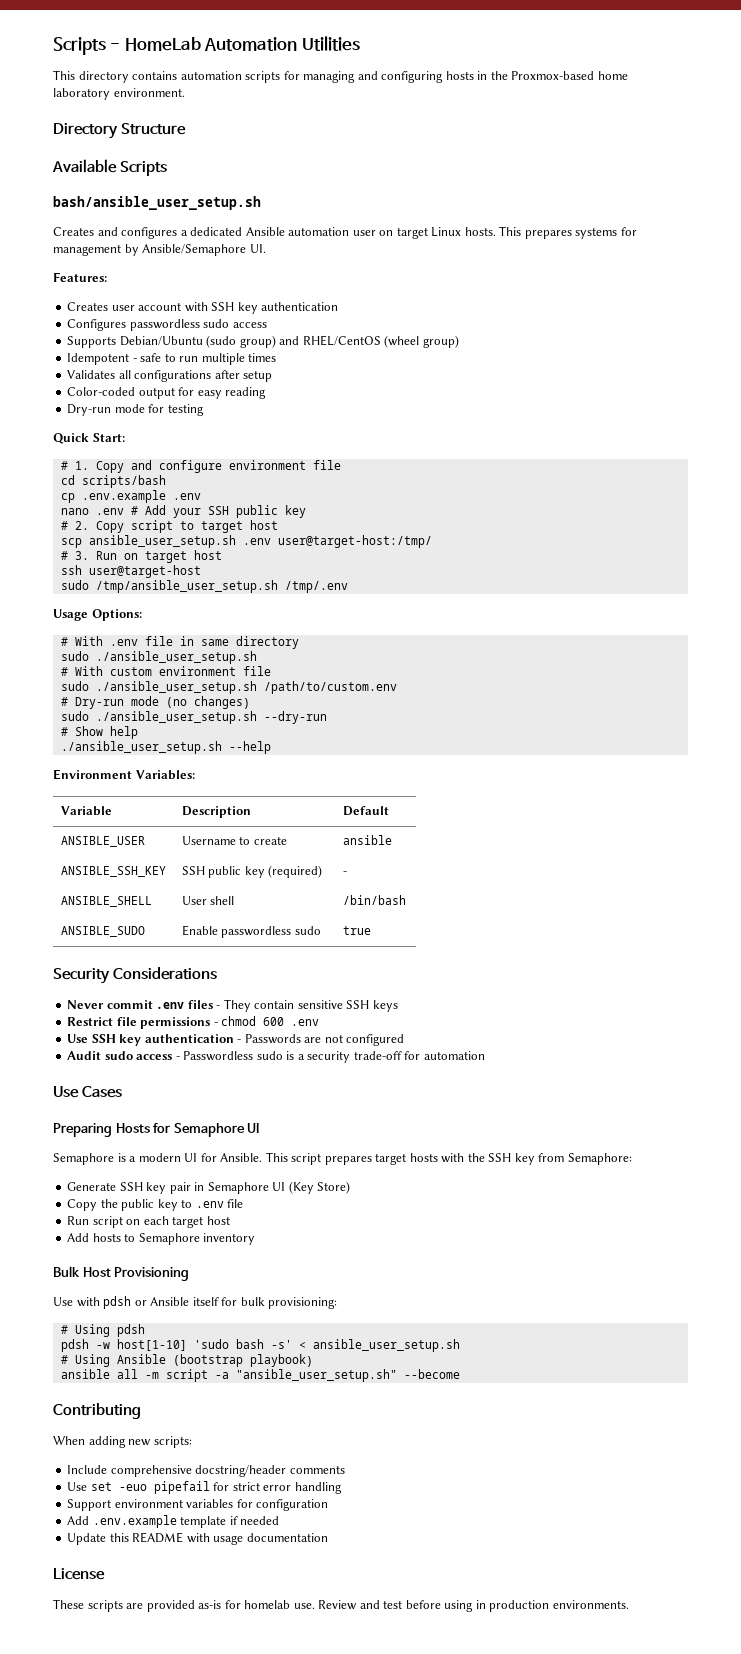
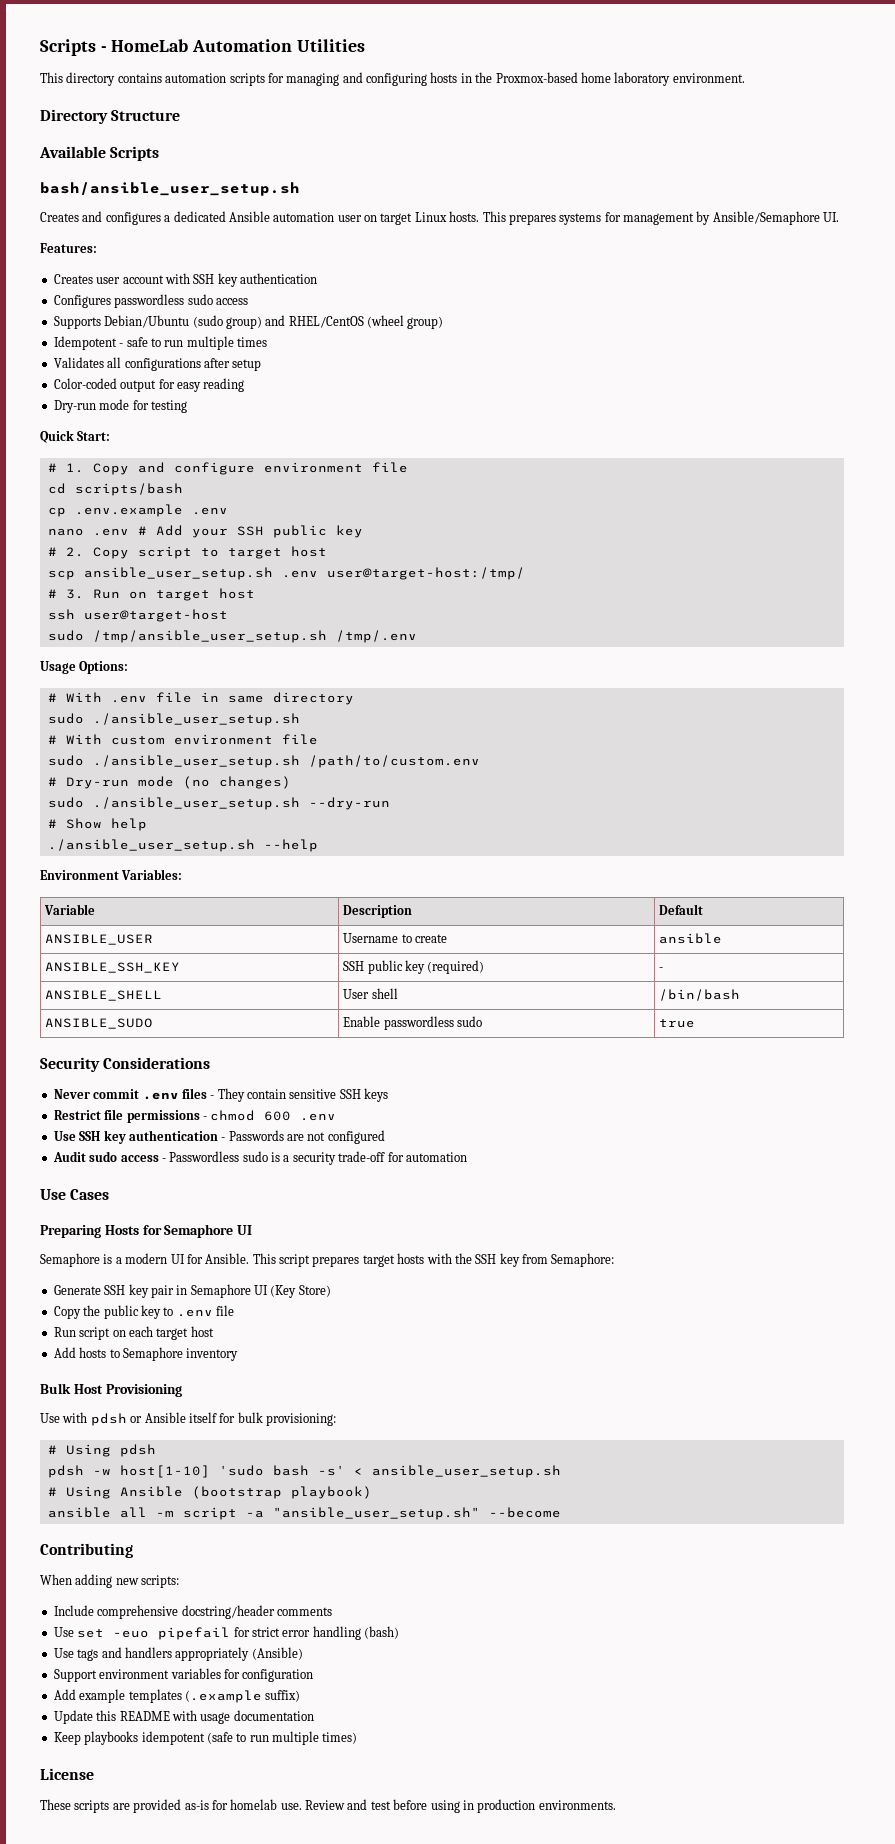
- Use set -euo pipefail for strict error handling
+ Use set -euo pipefail for strict error handling (bash)
+ Use tags and handlers appropriately (Ansible)
- Add .env.example template if needed
+ Add example templates (.example suffix)
+ Keep playbooks idempotent (safe to run multiple times)

